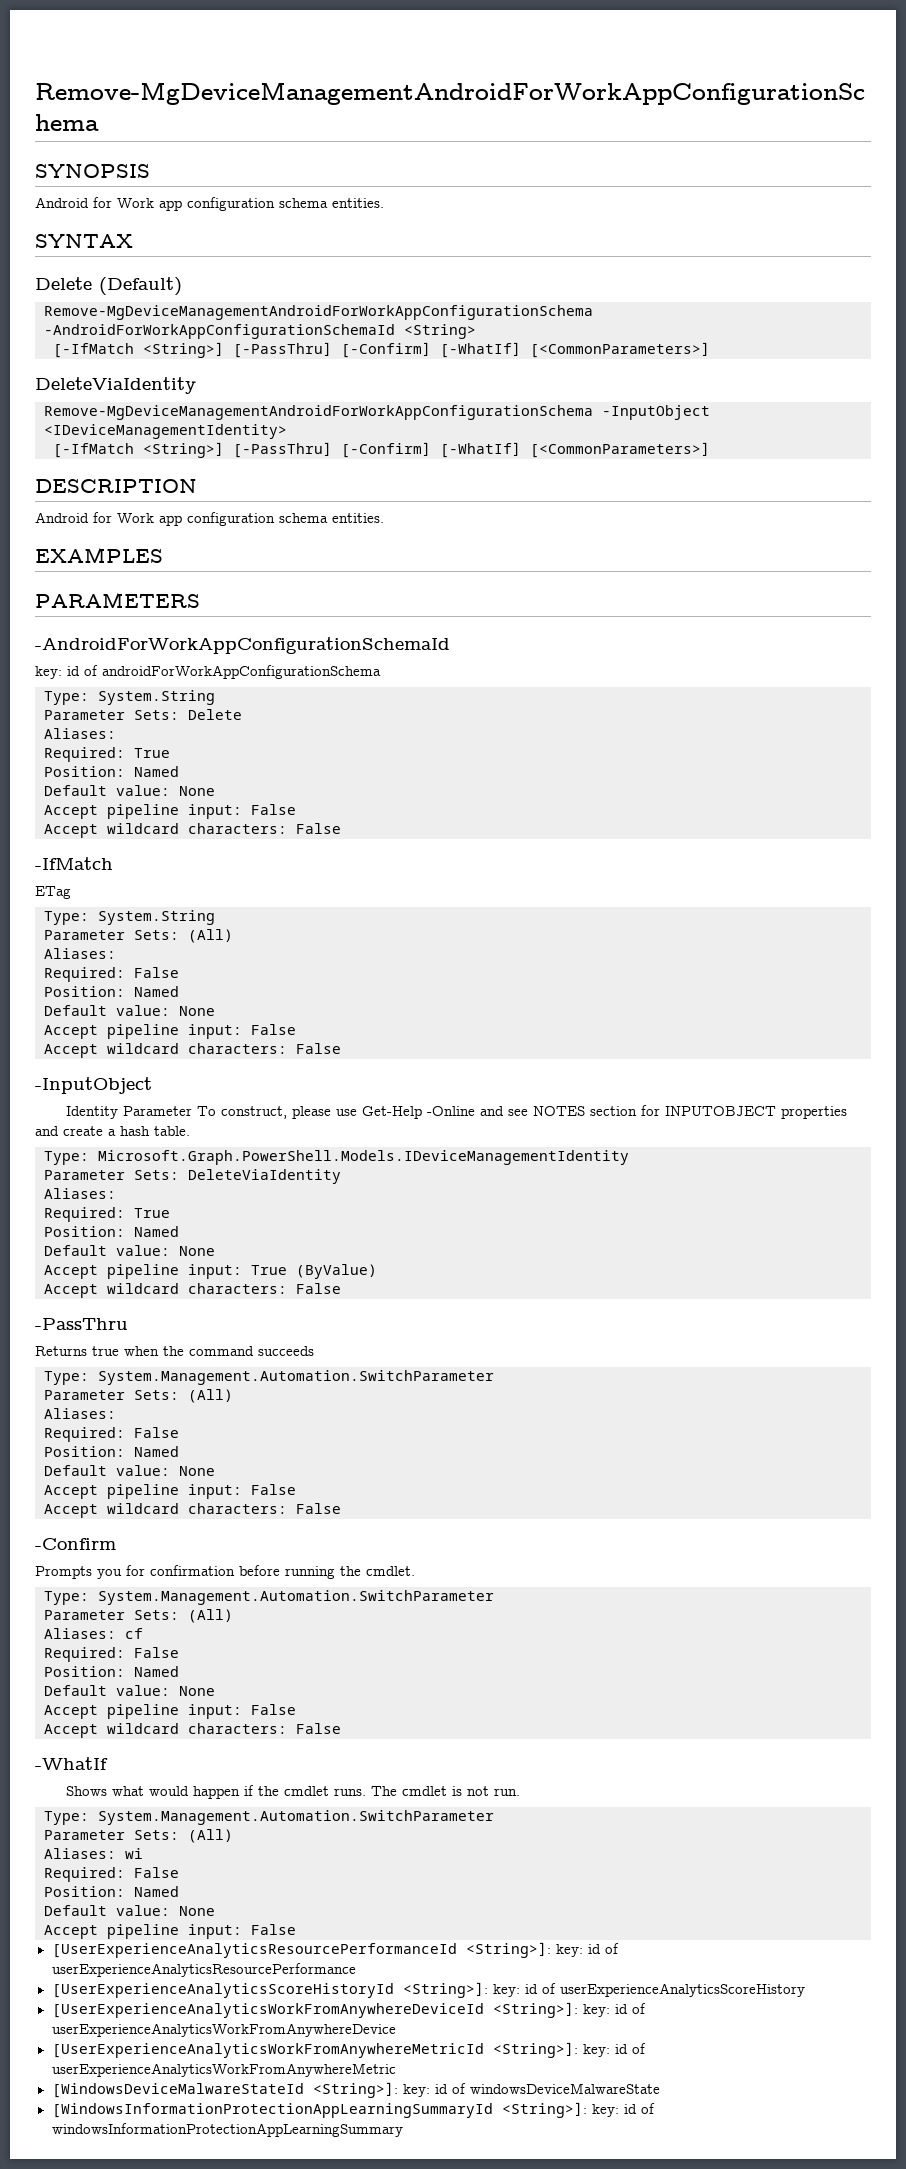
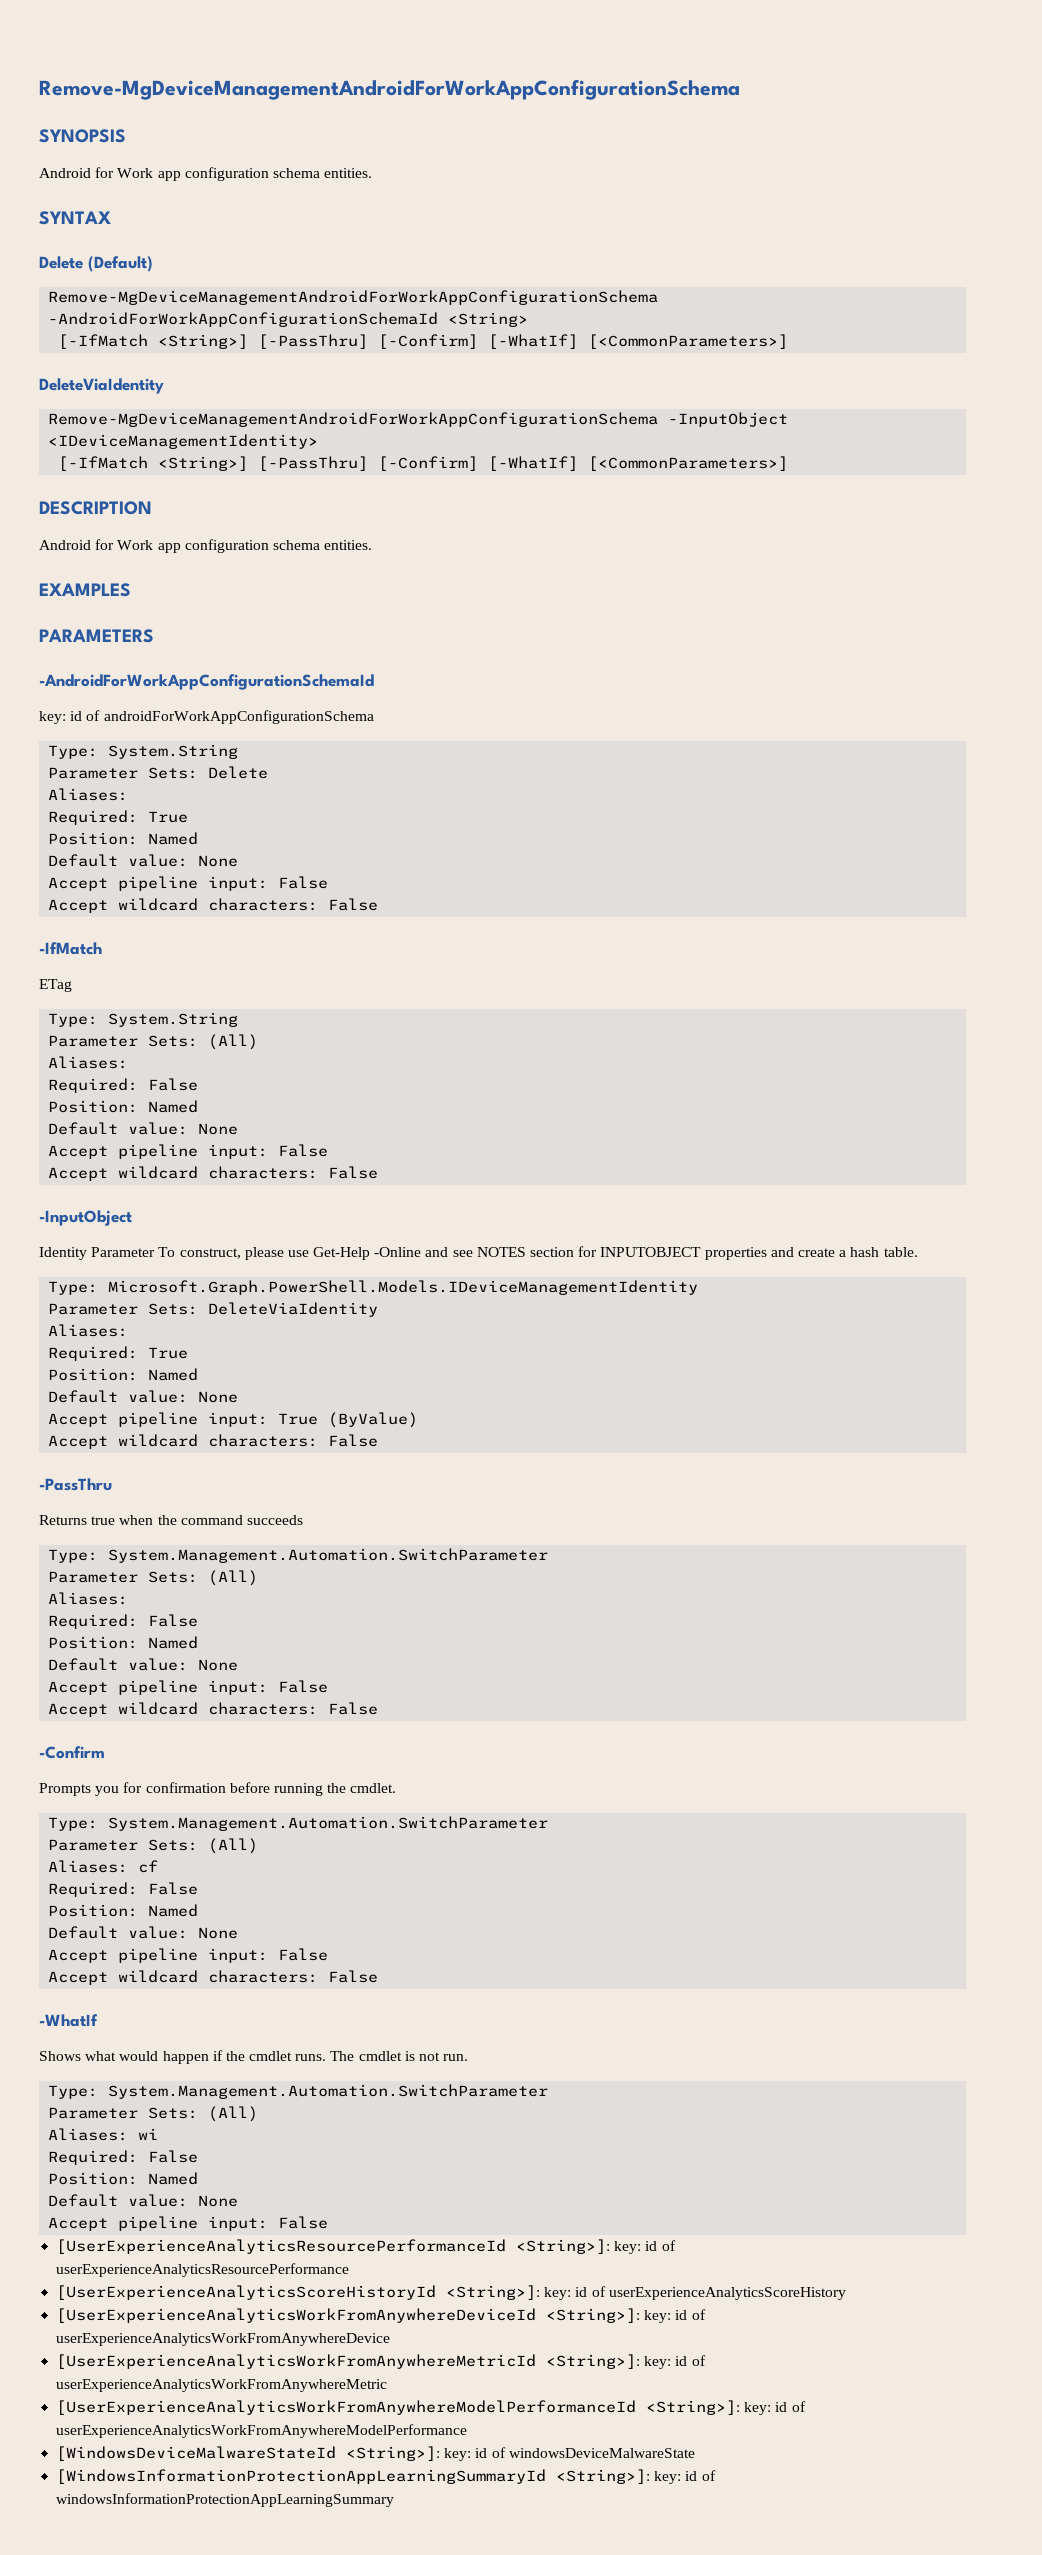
+ [UserExperienceAnalyticsWorkFromAnywhereModelPerformanceId <String>]: key: id of userExperienceAnalyticsWorkFromAnywhereModelPerformance

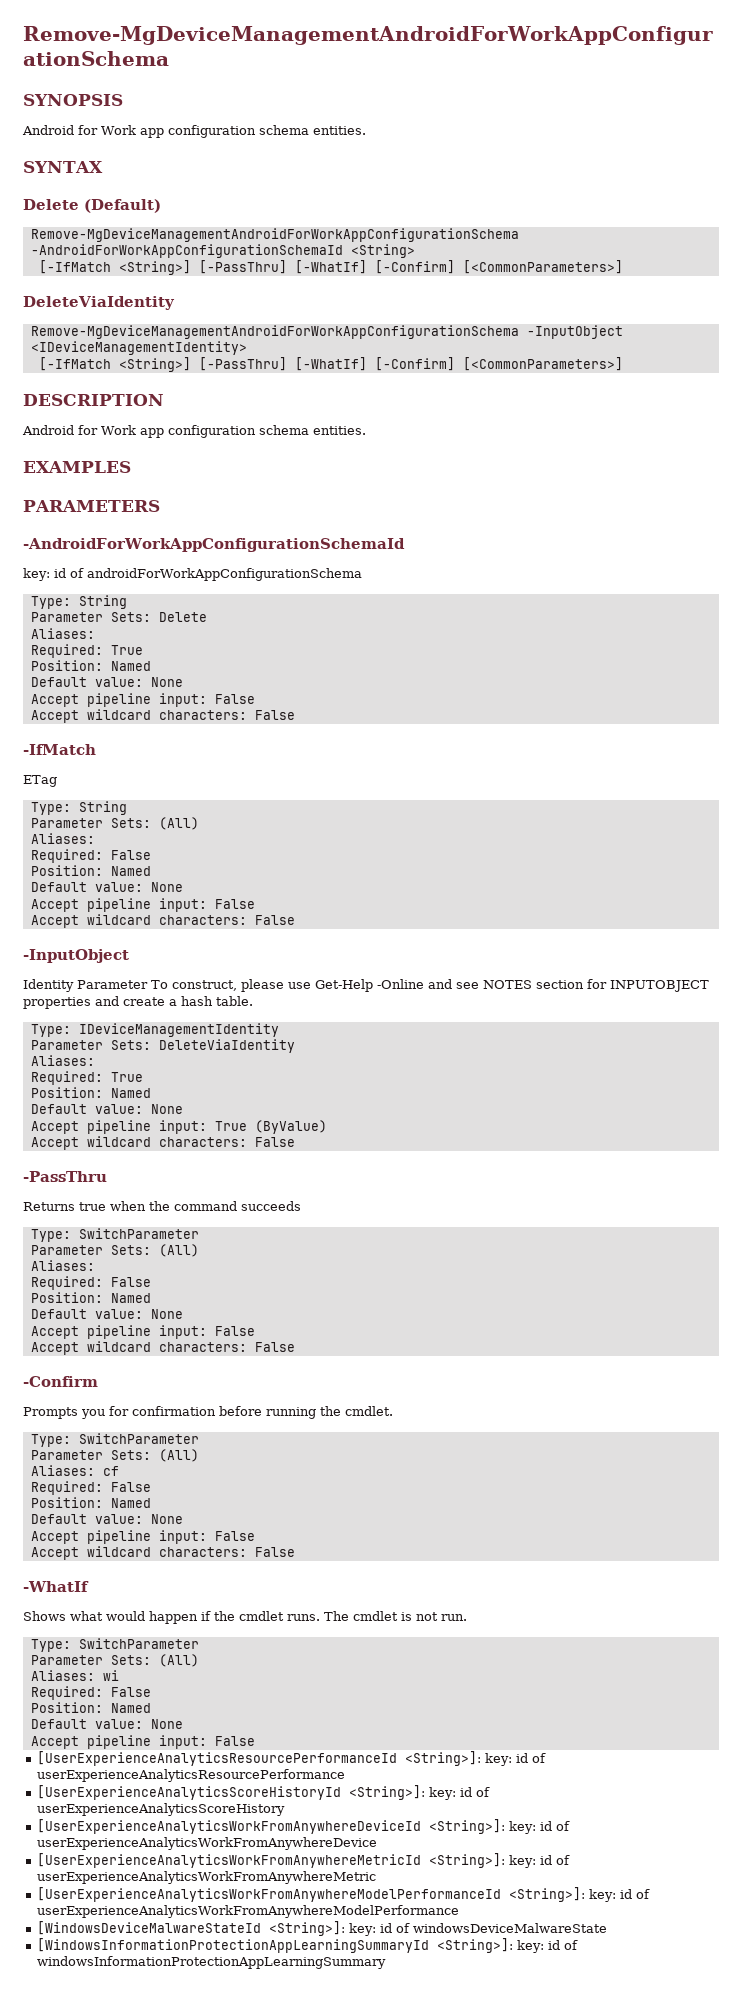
  Remove-MgDeviceManagementAndroidForWorkAppConfigurationSchema -AndroidForWorkAppConfigurationSchemaId <String>
- [-IfMatch <String>] [-PassThru] [-Confirm] [-WhatIf] [<CommonParameters>]
+ [-IfMatch <String>] [-PassThru] [-WhatIf] [-Confirm] [<CommonParameters>]
  Remove-MgDeviceManagementAndroidForWorkAppConfigurationSchema -InputObject <IDeviceManagementIdentity>
- [-IfMatch <String>] [-PassThru] [-Confirm] [-WhatIf] [<CommonParameters>]
+ [-IfMatch <String>] [-PassThru] [-WhatIf] [-Confirm] [<CommonParameters>]
  key: id of androidForWorkAppConfigurationSchema
- Type: System.String
+ Type: String
  ETag
- Type: System.String
+ Type: String
- Type: Microsoft.Graph.PowerShell.Models.IDeviceManagementIdentity
+ Type: IDeviceManagementIdentity
  Returns true when the command succeeds
- Type: System.Management.Automation.SwitchParameter
+ Type: SwitchParameter
  Prompts you for confirmation before running the cmdlet.
- Type: System.Management.Automation.SwitchParameter
+ Type: SwitchParameter
  The cmdlet is not run.
- Type: System.Management.Automation.SwitchParameter
+ Type: SwitchParameter

